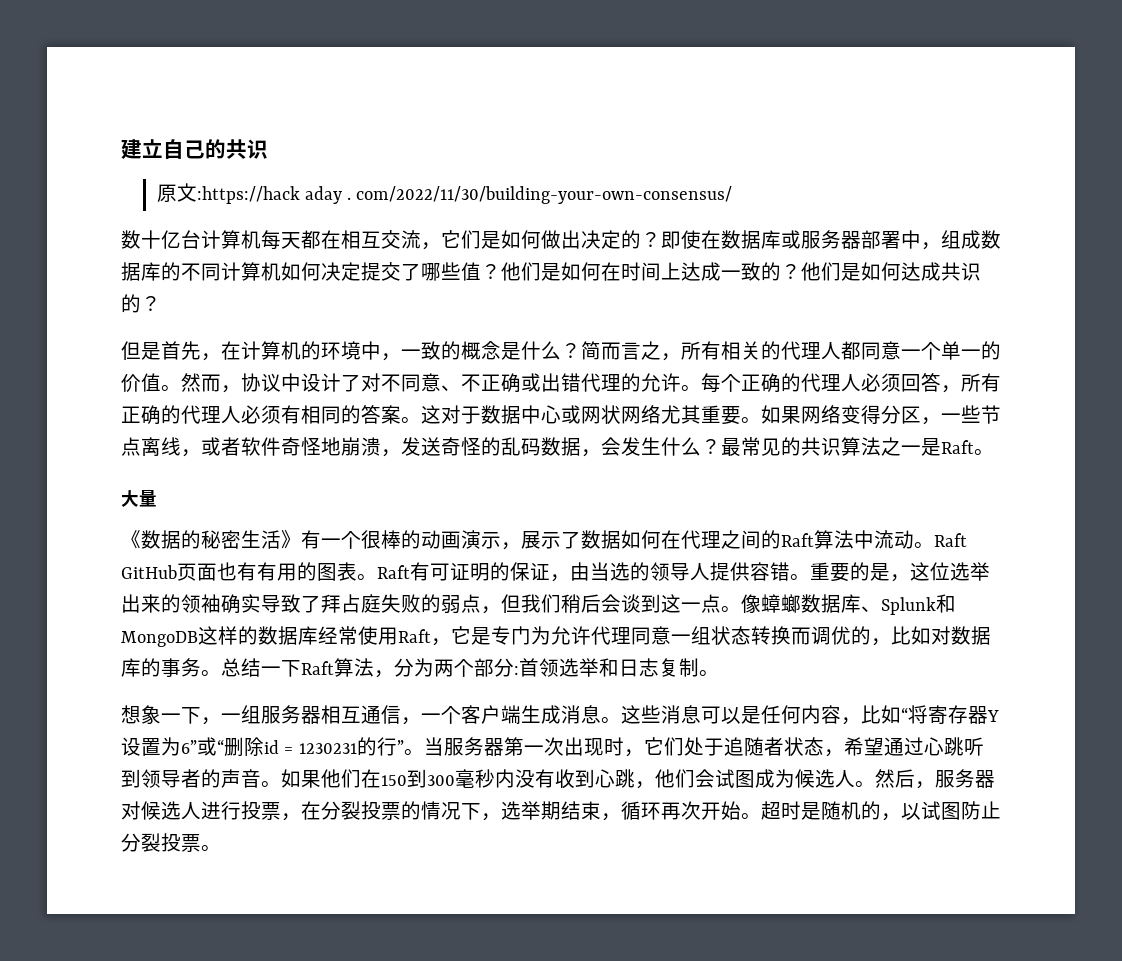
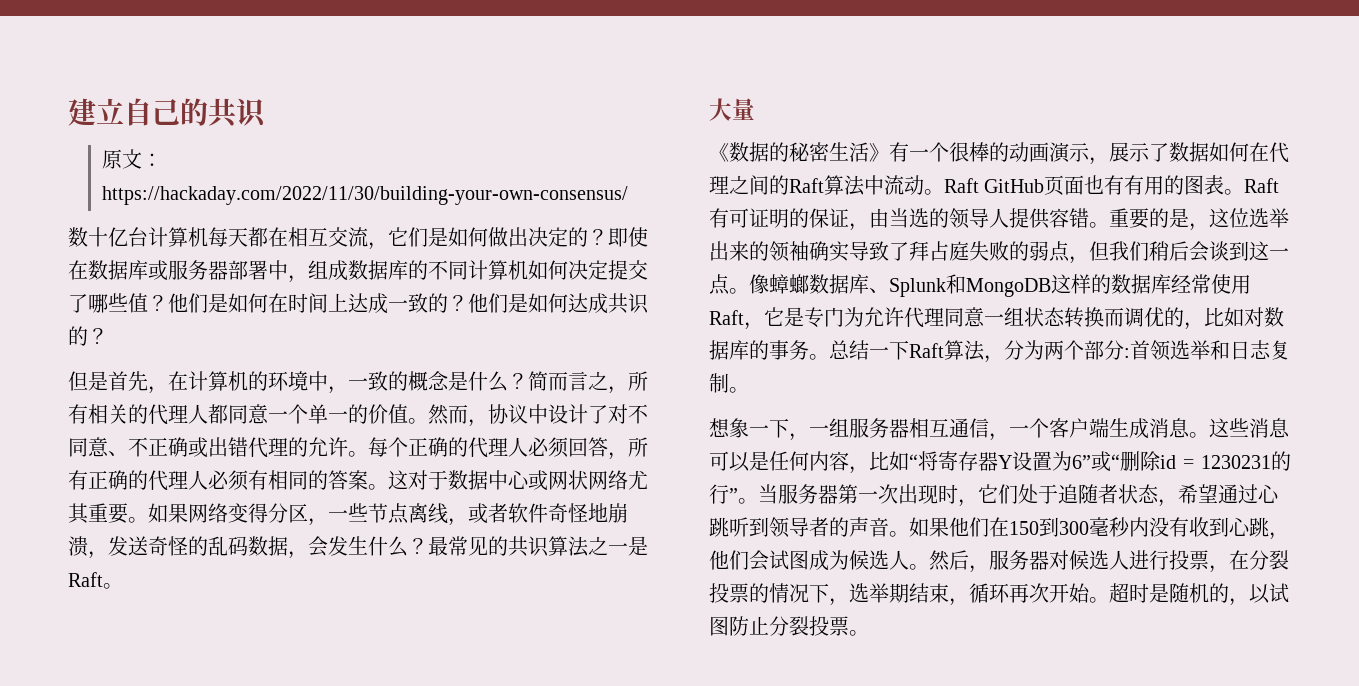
- 原文:https://hack aday . com/2022/11/30/building-your-own-consensus/
+ 原文：https://hackaday.com/2022/11/30/building-your-own-consensus/

